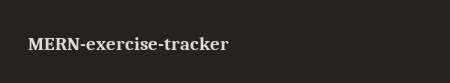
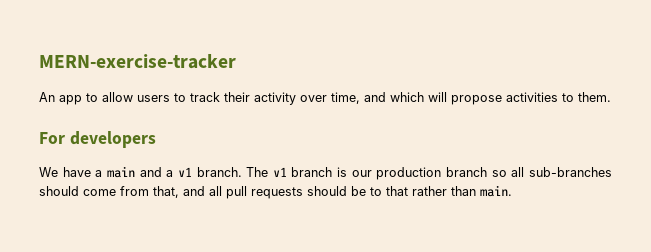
+ An app to allow users to track their activity over time, and which will propose activities to them.
+ For developers
+ We have a main and a v1 branch. The v1 branch is our production branch so all sub-branches should come from that, and all pull requests should be to that rather than main.

